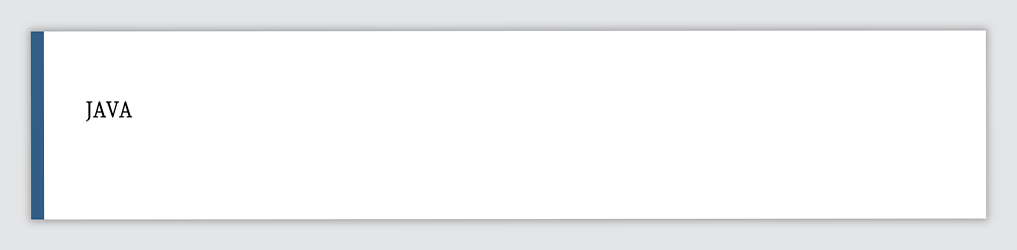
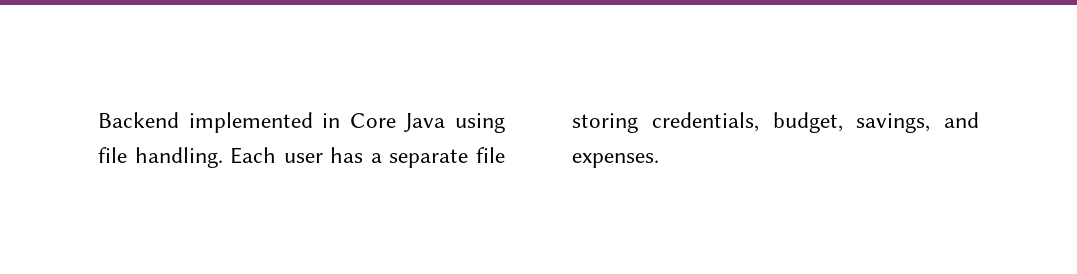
- JAVA
+ Backend implemented in Core Java using file handling. Each user has a separate file storing credentials, budget, savings, and expenses.

